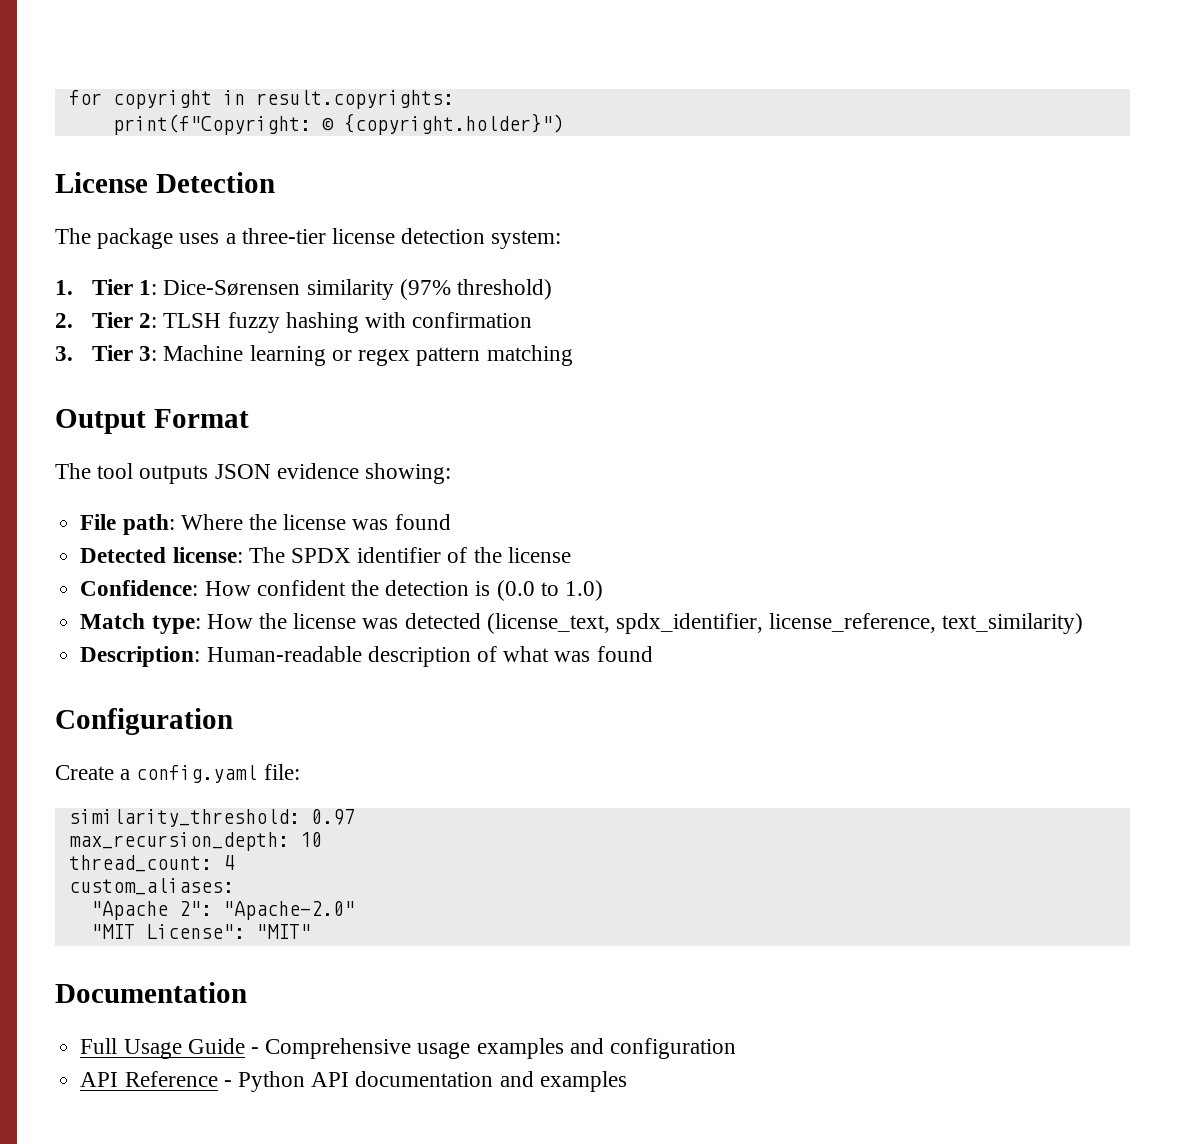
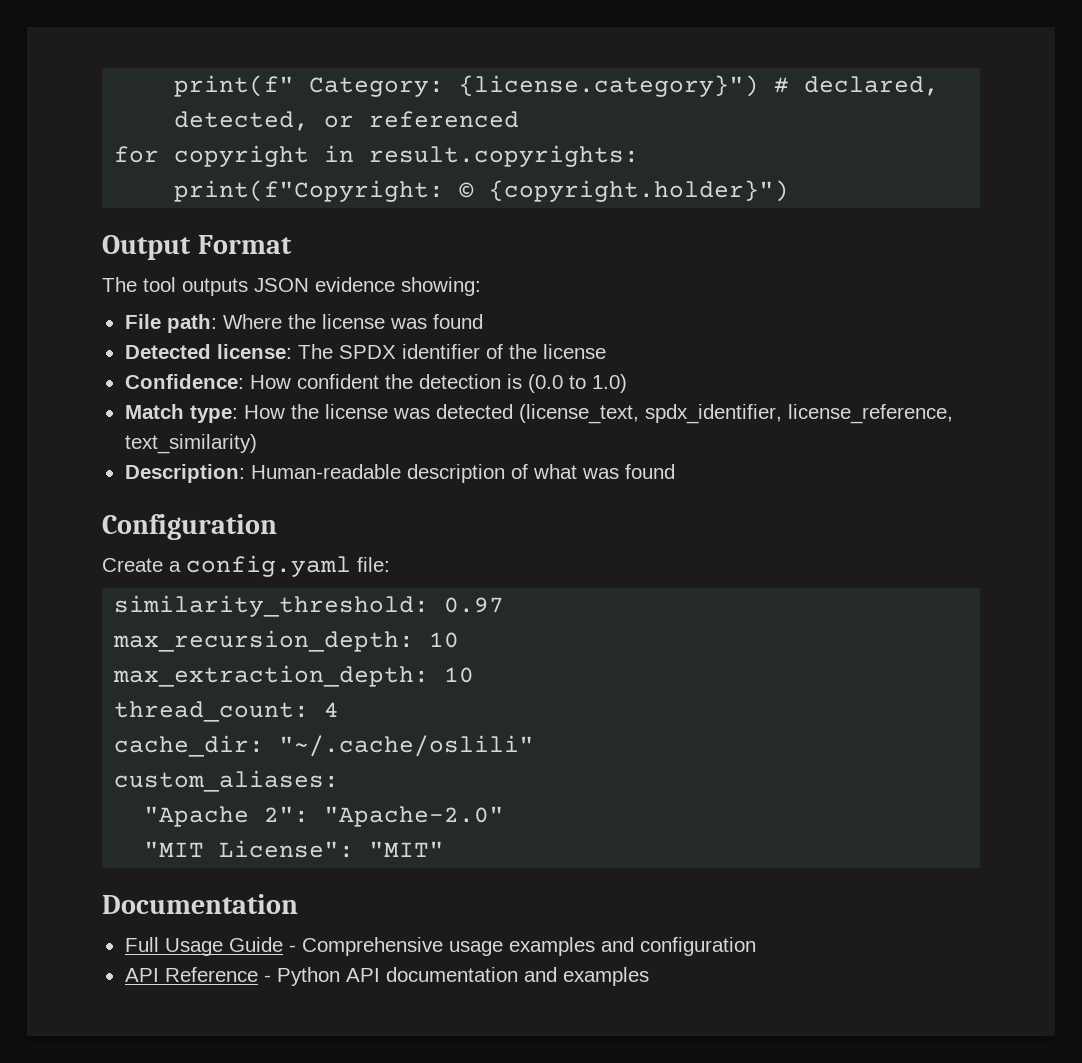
+ print(f" Category: {license.category}") # declared, detected, or referenced
- License Detection
- The package uses a three-tier license detection system:
- 1. Tier 1: Dice-Sørensen similarity (97% threshold)
- 2. Tier 2: TLSH fuzzy hashing with confirmation
- 3. Tier 3: Machine learning or regex pattern matching
+ max_extraction_depth: 10
+ cache_dir: "~/.cache/oslili"

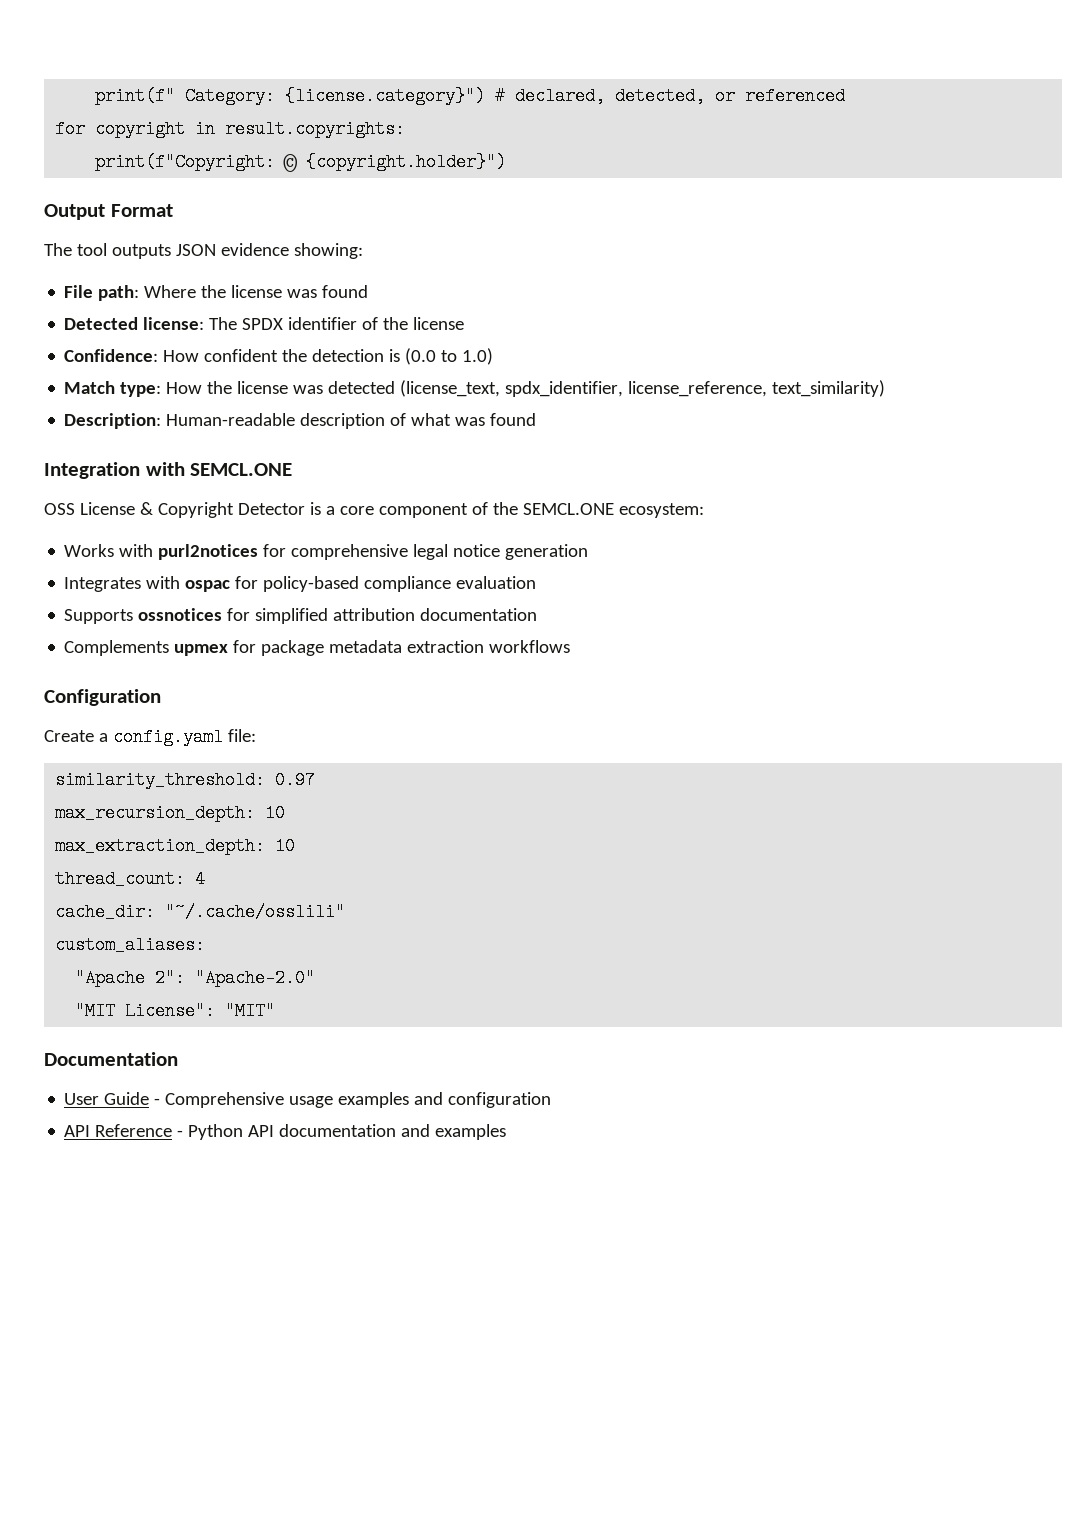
+ Integration with SEMCL.ONE
+ OSS License & Copyright Detector is a core component of the SEMCL.ONE ecosystem:
+ Works with purl2notices for comprehensive legal notice generation
+ Integrates with ospac for policy-based compliance evaluation
+ Supports ossnotices for simplified attribution documentation
+ Complements upmex for package metadata extraction workflows
- cache_dir: "~/.cache/oslili"
+ cache_dir: "~/.cache/osslili"
- Full Usage Guide - Comprehensive usage examples and configuration
+ User Guide - Comprehensive usage examples and configuration

